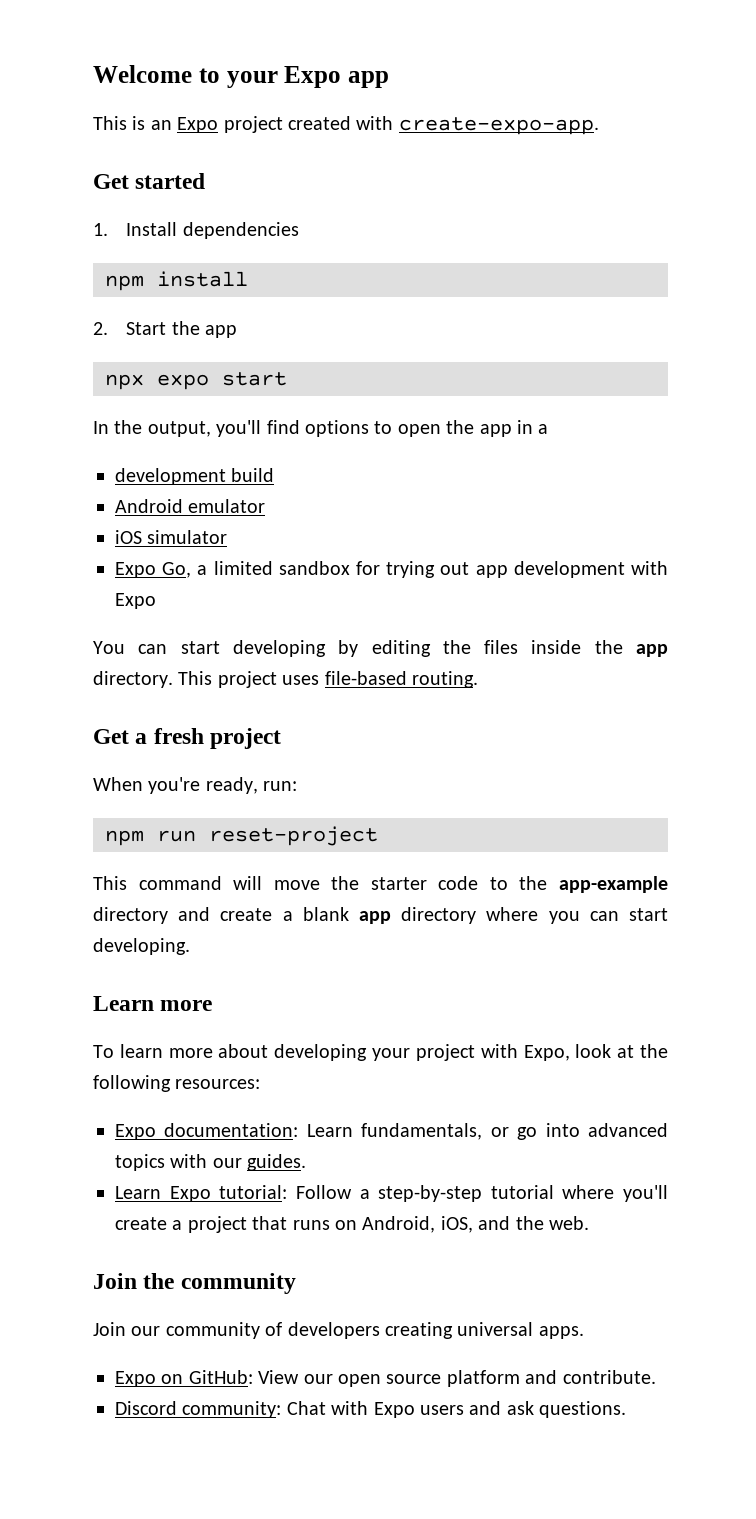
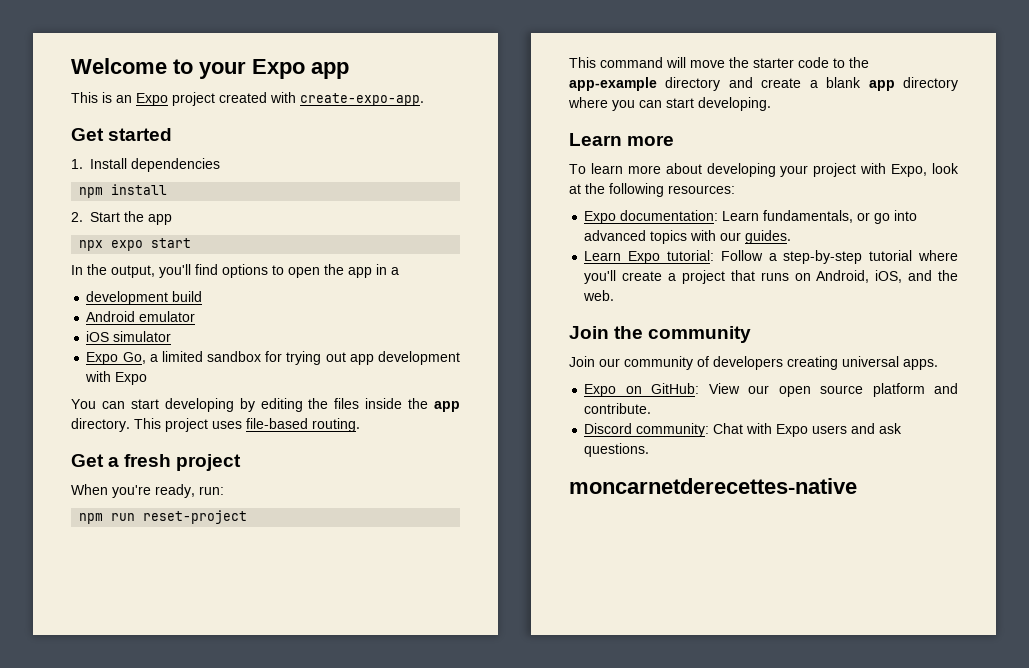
+ moncarnetderecettes-native

